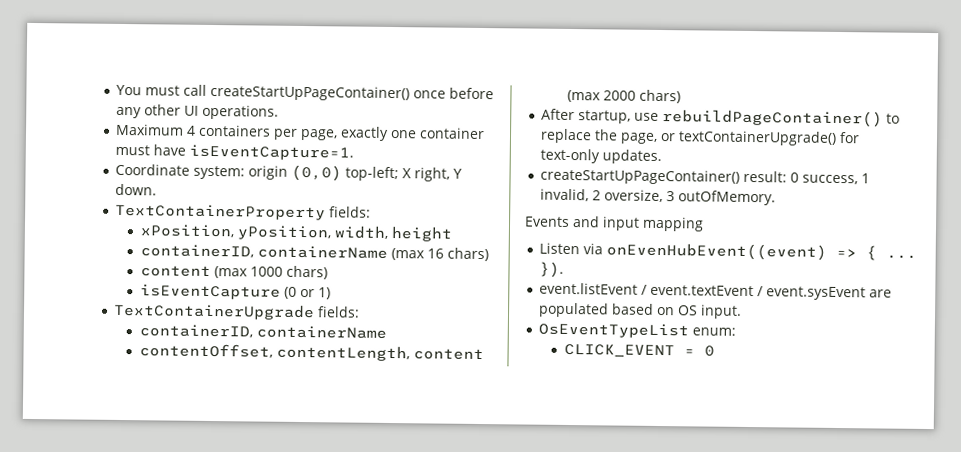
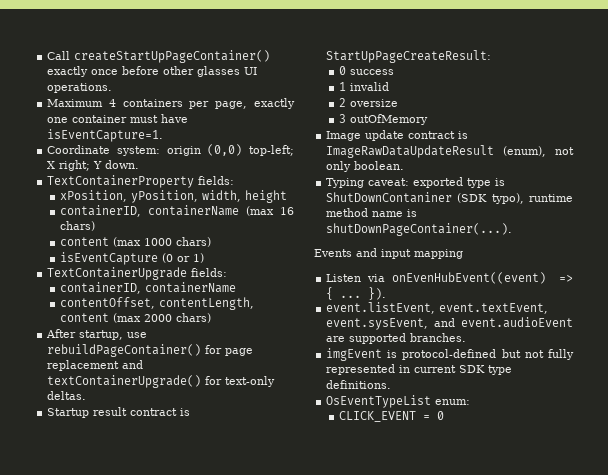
- You must call createStartUpPageContainer() once before any other UI operations.
+ Call createStartUpPageContainer() exactly once before other glasses UI operations.
- Coordinate system: origin (0,0) top-left; X right, Y down.
+ Coordinate system: origin (0,0) top-left; X right; Y down.
- After startup, use rebuildPageContainer() to replace the page, or textContainerUpgrade() for text-only updates.
- createStartUpPageContainer() result: 0 success, 1 invalid, 2 oversize, 3 outOfMemory.
+ After startup, use rebuildPageContainer() for page replacement and textContainerUpgrade() for text-only deltas.
+ Startup result contract is StartUpPageCreateResult:
+ 0 success
+ 1 invalid
+ 2 oversize
+ 3 outOfMemory
+ Image update contract is ImageRawDataUpdateResult (enum), not only boolean.
+ Typing caveat: exported type is ShutDownContaniner (SDK typo), runtime method name is shutDownPageContainer(...).
- event.listEvent / event.textEvent / event.sysEvent are populated based on OS input.
+ event.listEvent, event.textEvent, event.sysEvent, and event.audioEvent are supported branches.
+ imgEvent is protocol-defined but not fully represented in current SDK type definitions.

